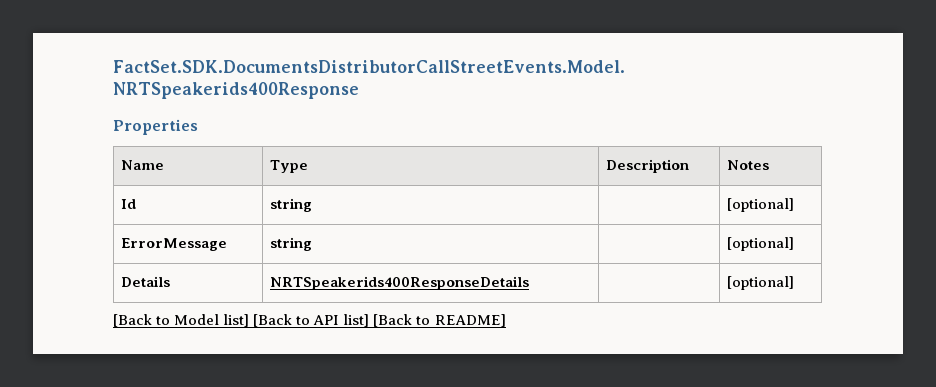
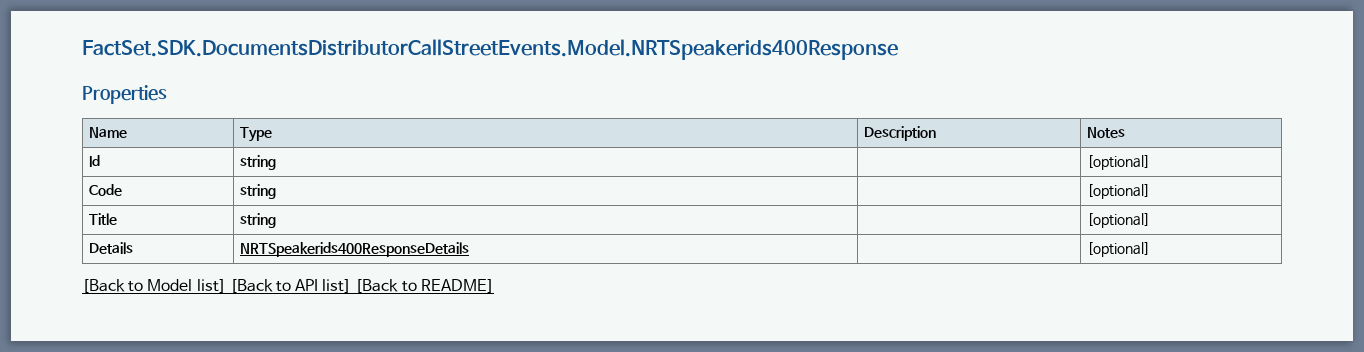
- ErrorMessage | string | | [optional]
+ Code | string | | [optional]
+ Title | string | | [optional]

